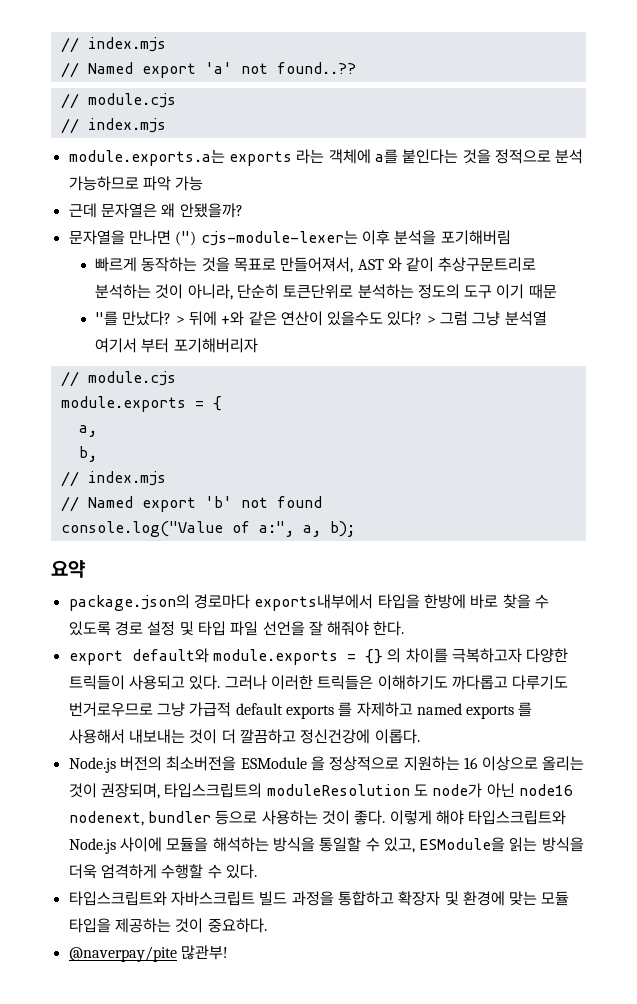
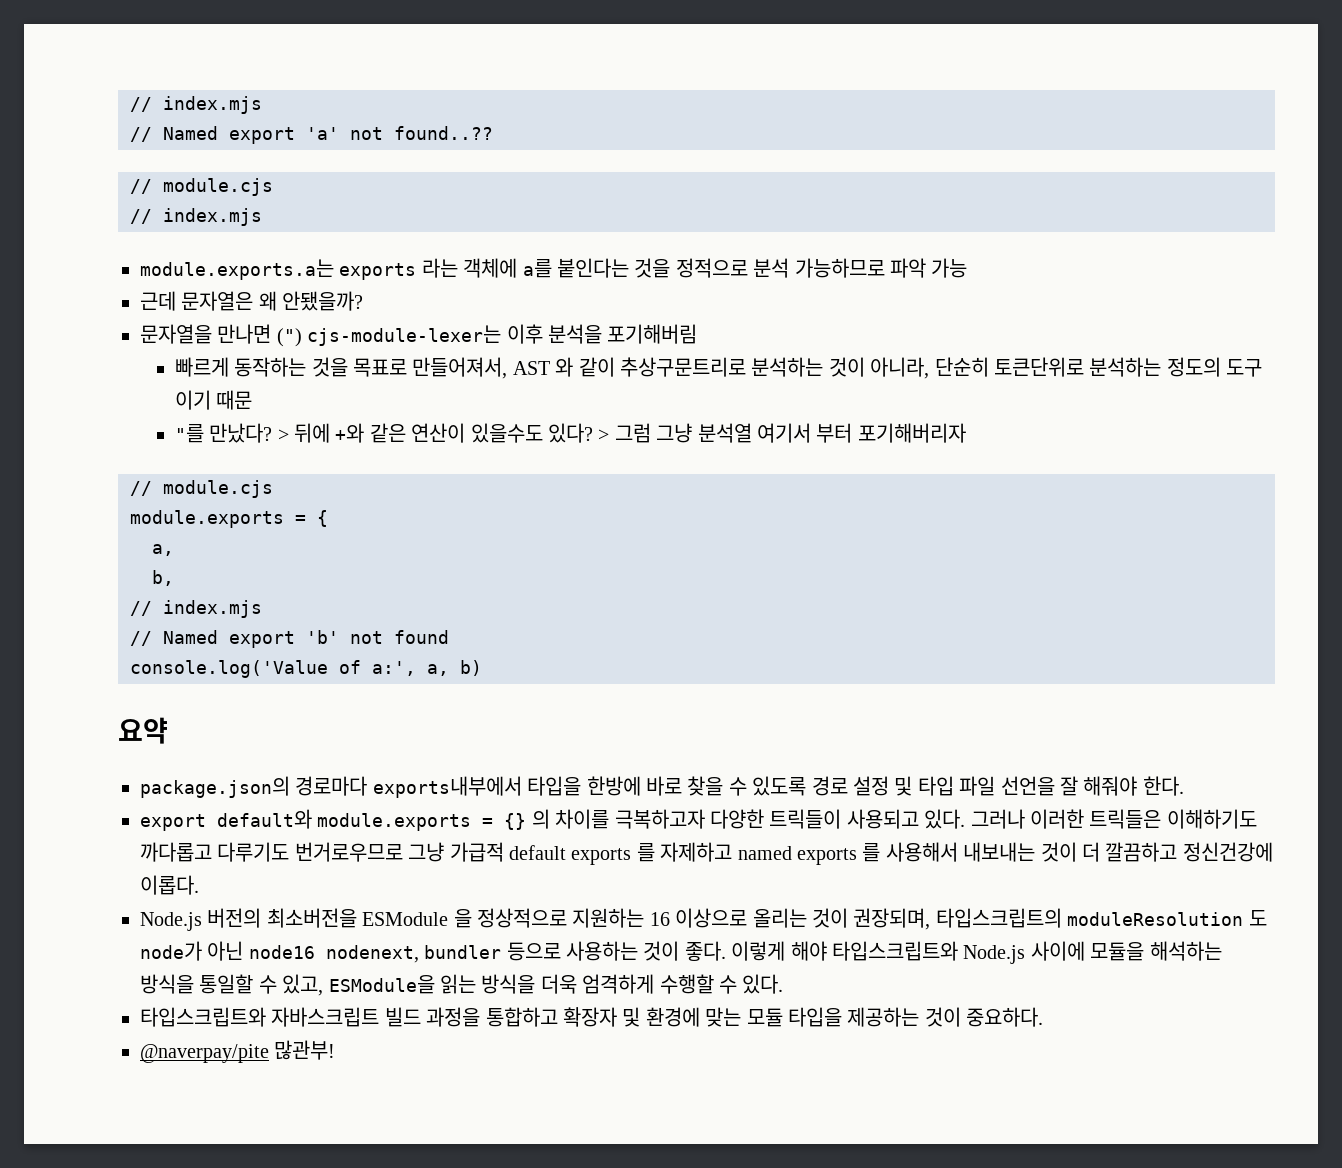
- console.log("Value of a:", a, b);
+ console.log('Value of a:', a, b)

